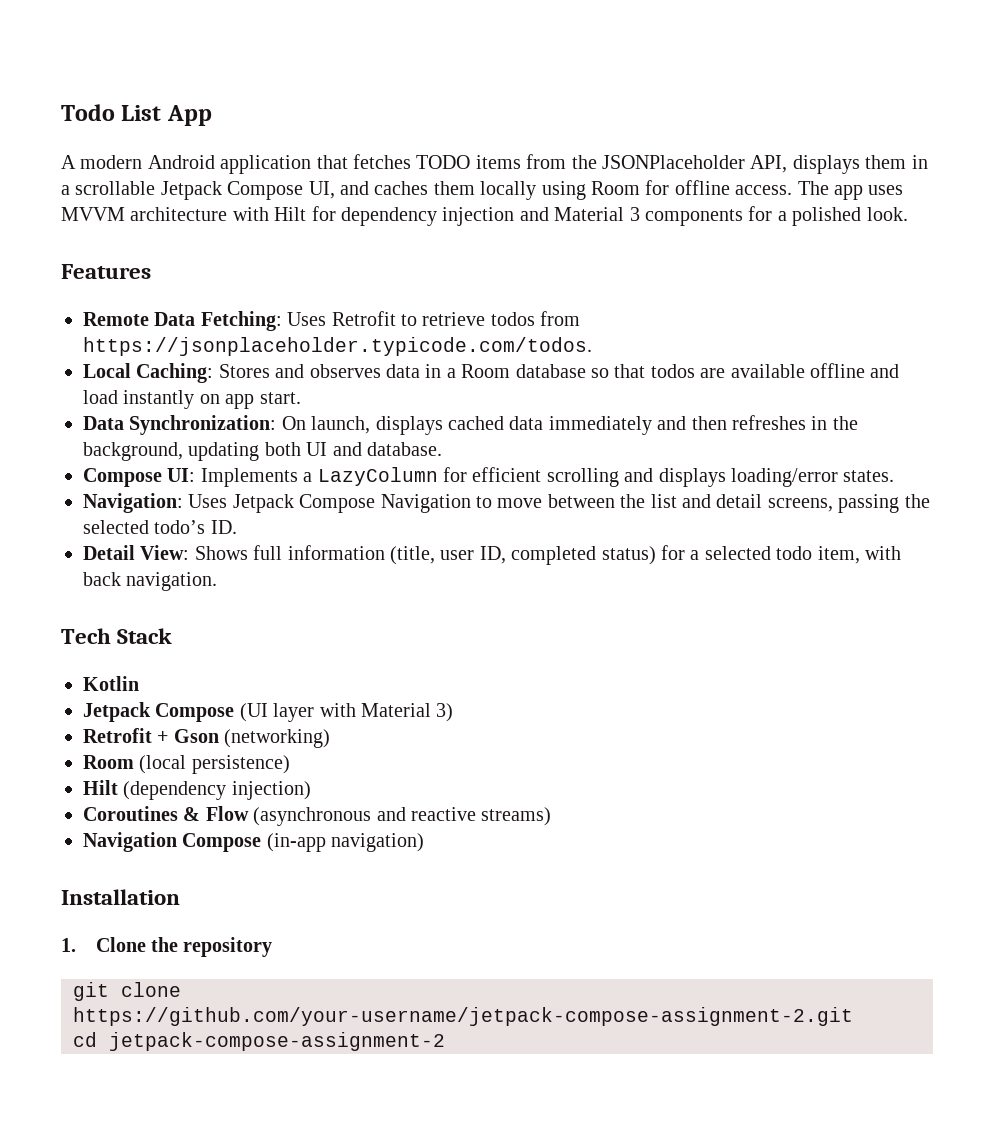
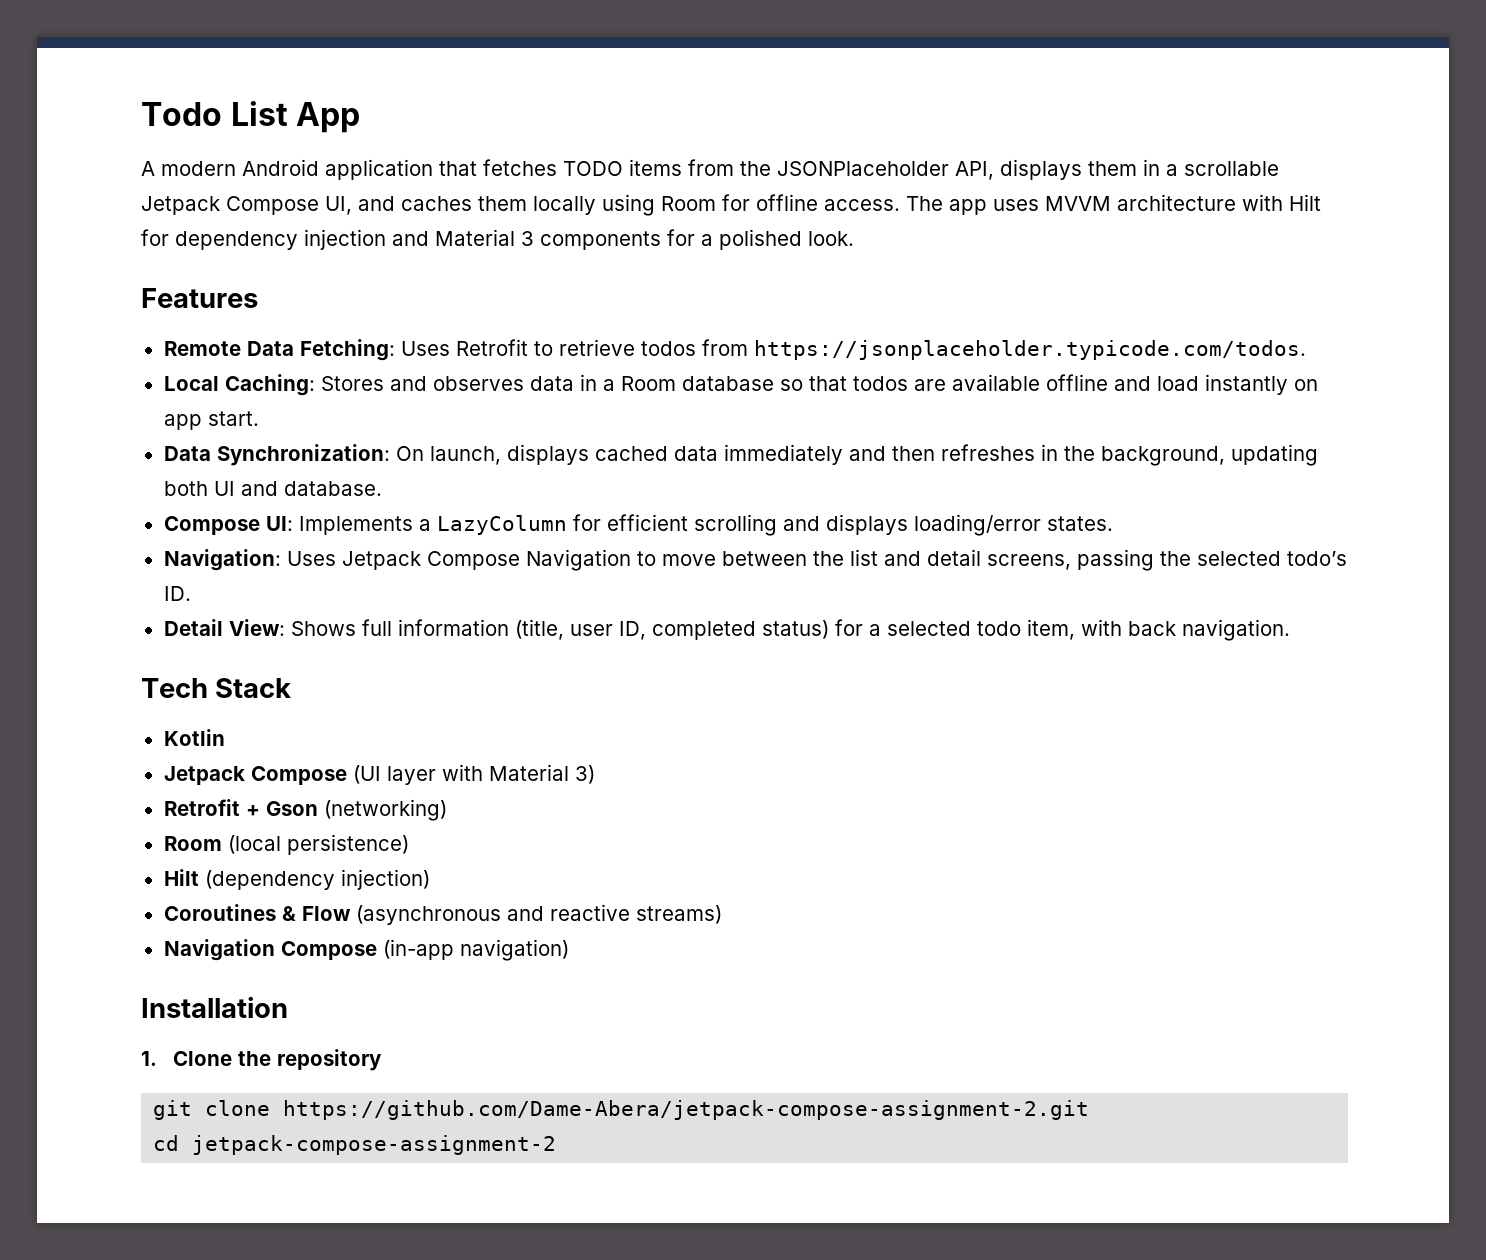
- git clone https://github.com/your-username/jetpack-compose-assignment-2.git
+ git clone https://github.com/Dame-Abera/jetpack-compose-assignment-2.git

